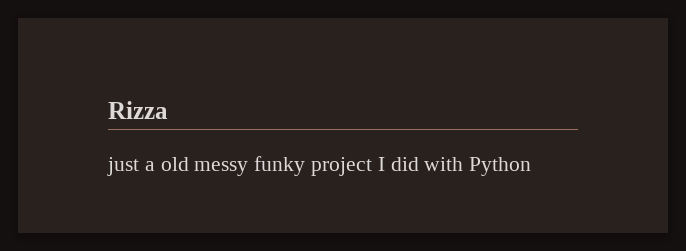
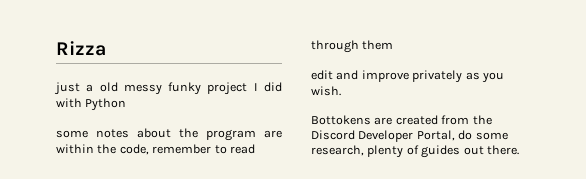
+ some notes about the program are within the code, remember to read through them
+ edit and improve privately as you wish.
+ Bottokens are created from the Discord Developer Portal, do some research, plenty of guides out there.

